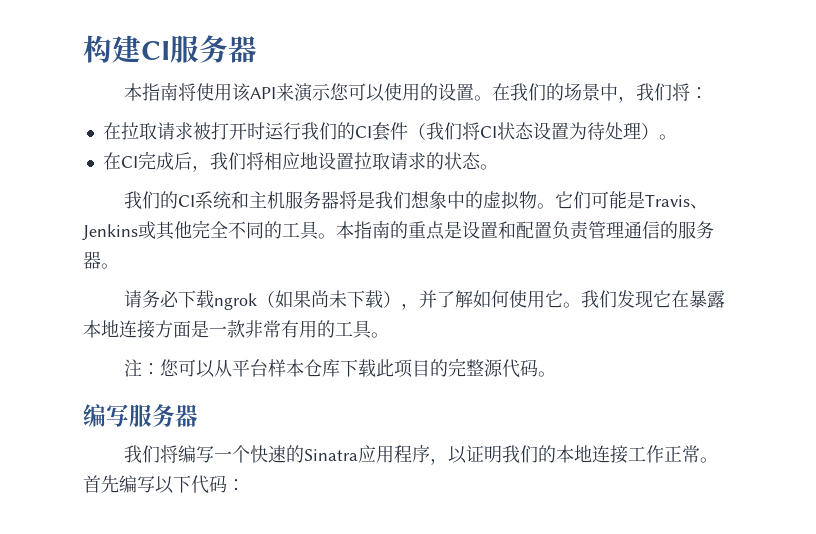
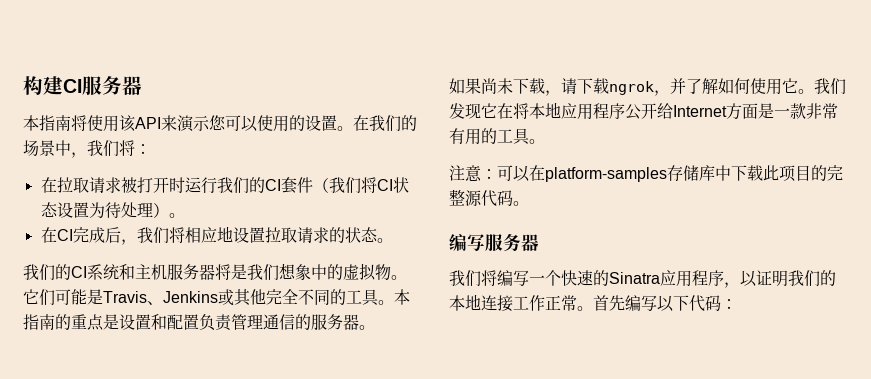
- 请务必下载ngrok（如果尚未下载），并了解如何使用它。
+ 如果尚未下载，请下载ngrok，并了解如何使用它。
- 我们发现它在暴露本地连接方面是一款非常有用的工具。
+ 我们发现它在将本地应用程序公开给Internet方面是一款非常有用的工具。
- 注：您可以从平台样本仓库下载此项目的完整源代码。
+ 注意：可以在platform-samples存储库中下载此项目的完整源代码。

